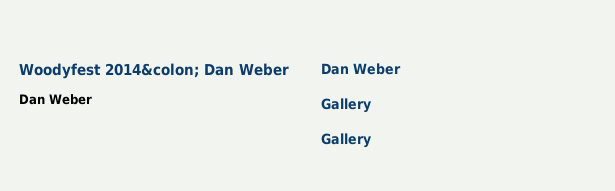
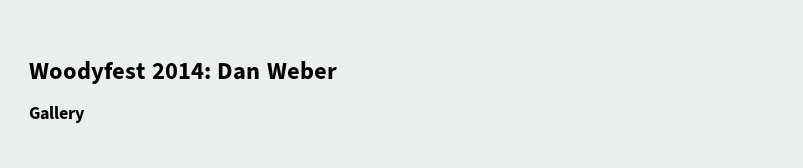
- Woodyfest 2014&colon; Dan Weber
- Dan Weber
- Dan Weber
- Gallery
+ Woodyfest 2014: Dan Weber

